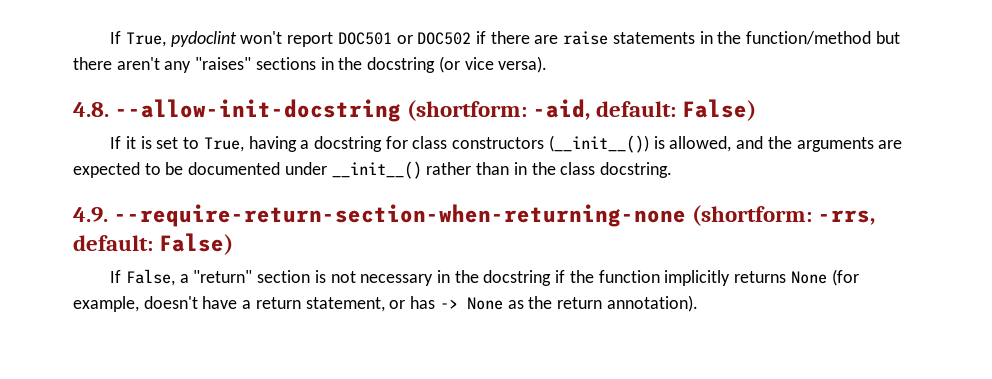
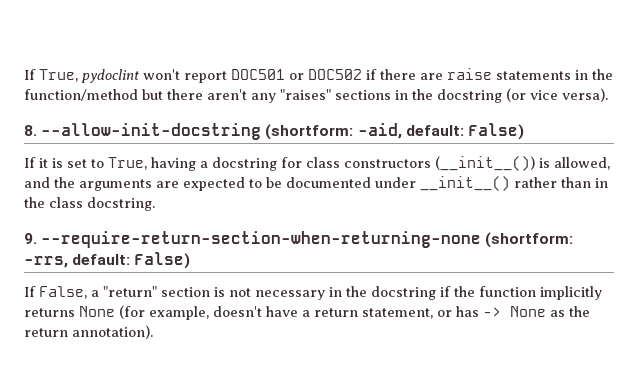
- 4.8. --allow-init-docstring (shortform: -aid, default: False)
+ 8. --allow-init-docstring (shortform: -aid, default: False)
- 4.9. --require-return-section-when-returning-none (shortform: -rrs, default: False)
+ 9. --require-return-section-when-returning-none (shortform: -rrs, default: False)

